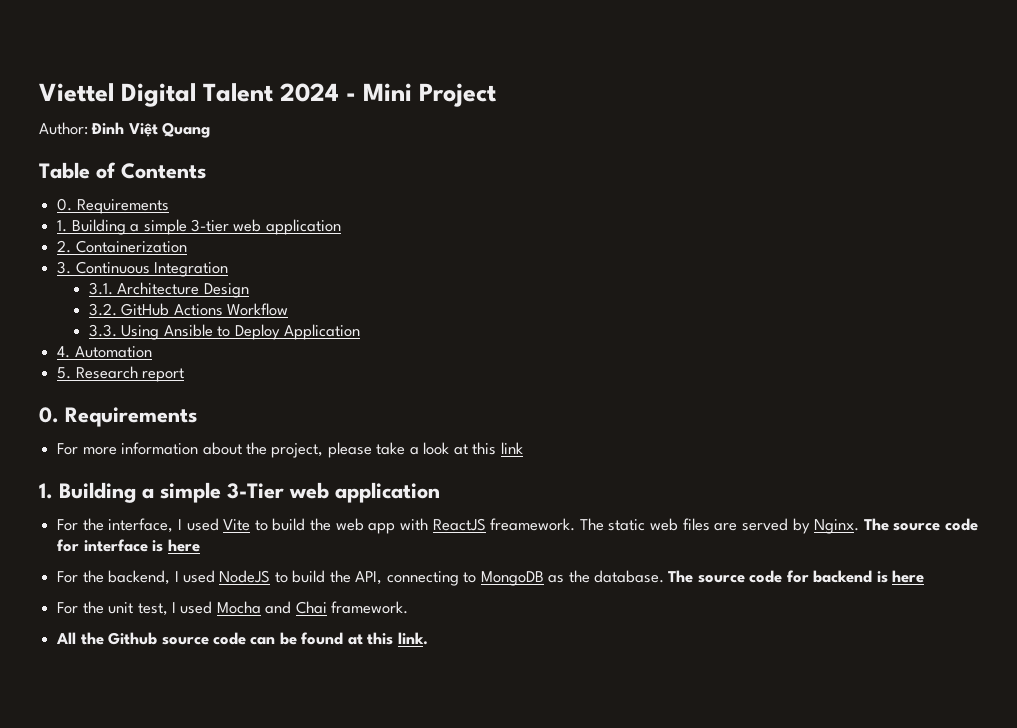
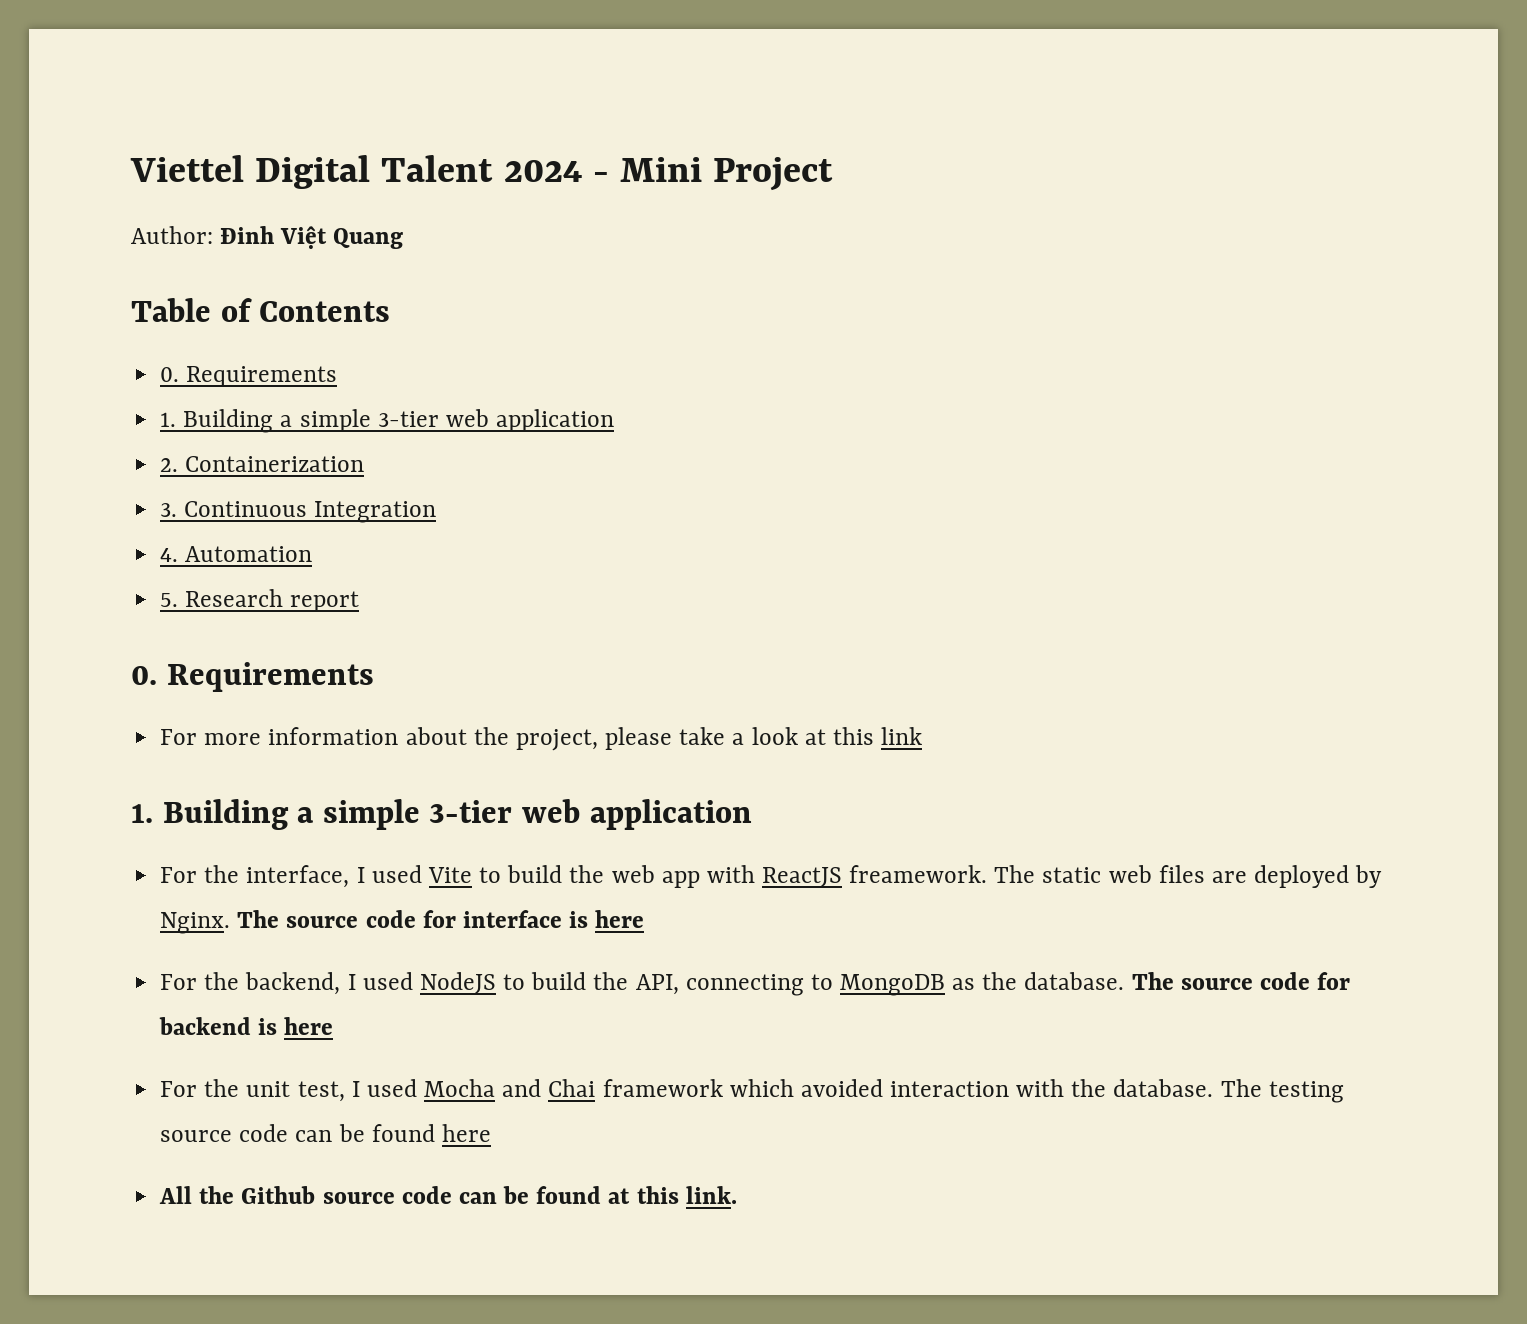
- 3.1. Architecture Design
- 3.2. GitHub Actions Workflow
- 3.3. Using Ansible to Deploy Application
  For more information about the project, please take a look at this link
- 1. Building a simple 3-Tier web application
+ 1. Building a simple 3-tier web application
- The static web files are served by Nginx.
+ The static web files are deployed by Nginx.
- For the unit test, I used Mocha and Chai framework.
+ For the unit test, I used Mocha and Chai framework which avoided interaction with the database. The testing source code can be found here

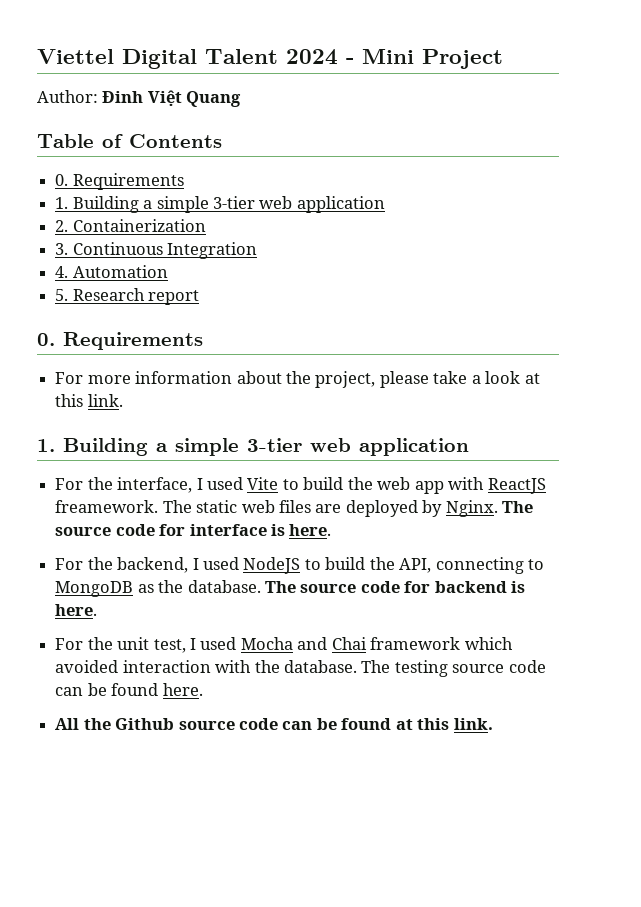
- For more information about the project, please take a look at this link
+ For more information about the project, please take a look at this link.
- The source code for interface is here
+ The source code for interface is here.
- The source code for backend is here
+ The source code for backend is here.
- The testing source code can be found here
+ The testing source code can be found here.

